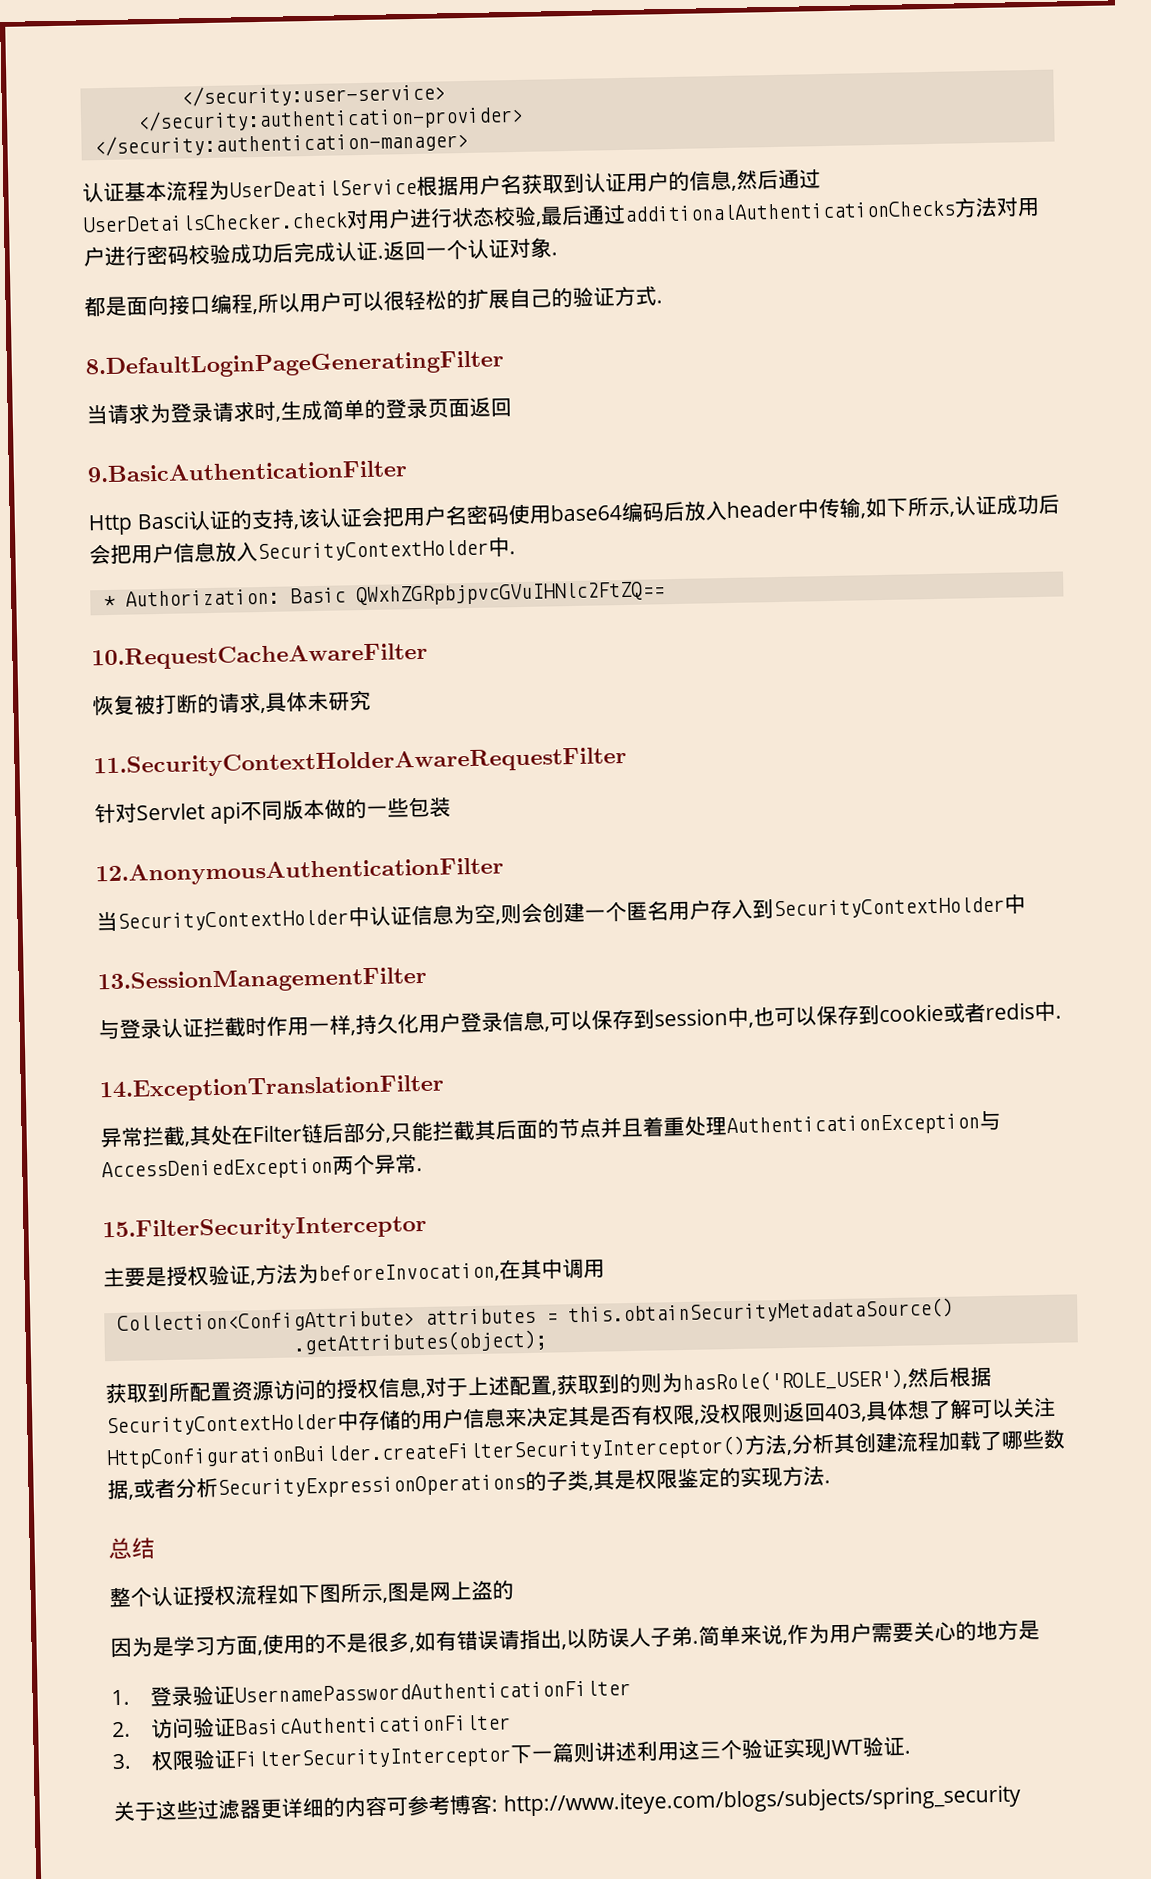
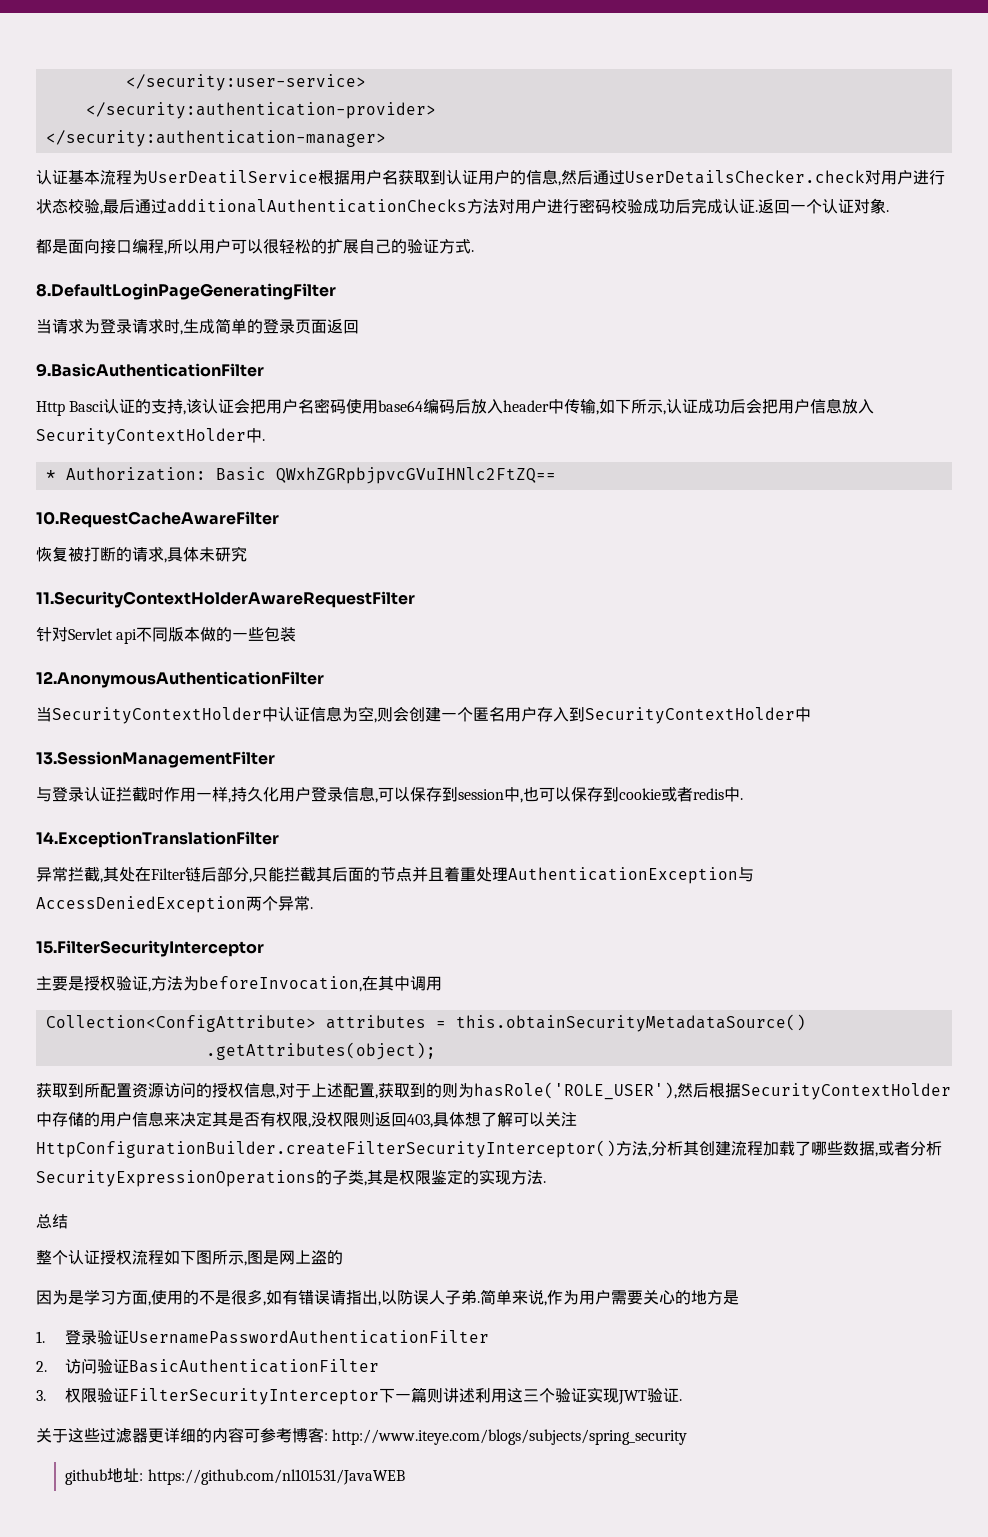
+ github地址: https://github.com/nl101531/JavaWEB

